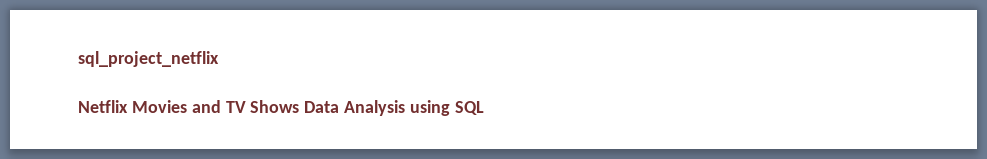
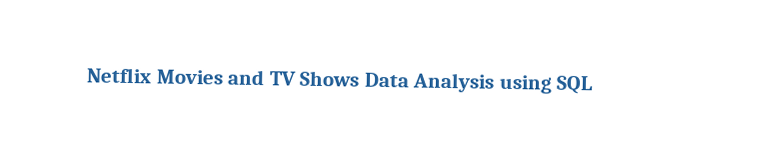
- sql_project_netflix

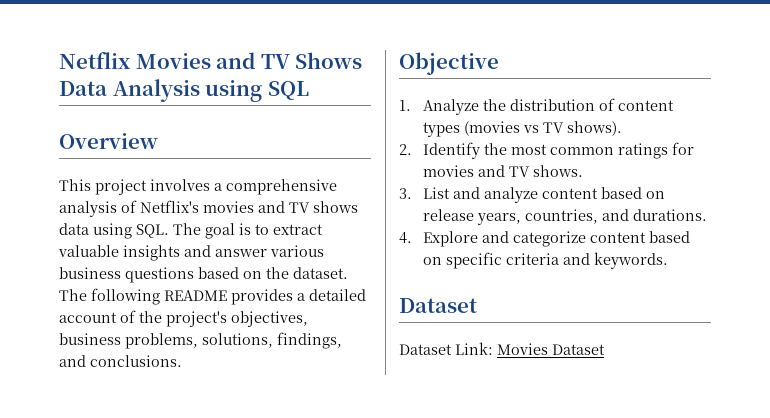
+ Overview
+ This project involves a comprehensive analysis of Netflix's movies and TV shows data using SQL. The goal is to extract valuable insights and answer various business questions based on the dataset. The following README provides a detailed account of the project's objectives, business problems, solutions, findings, and conclusions.
+ Objective
+ 1. Analyze the distribution of content types (movies vs TV shows).
+ 2. Identify the most common ratings for movies and TV shows.
+ 3. List and analyze content based on release years, countries, and durations.
+ 4. Explore and categorize content based on specific criteria and keywords.
+ Dataset
+ Dataset Link: Movies Dataset

